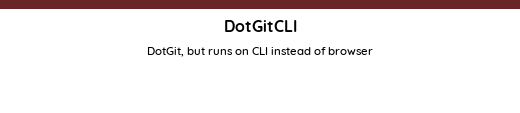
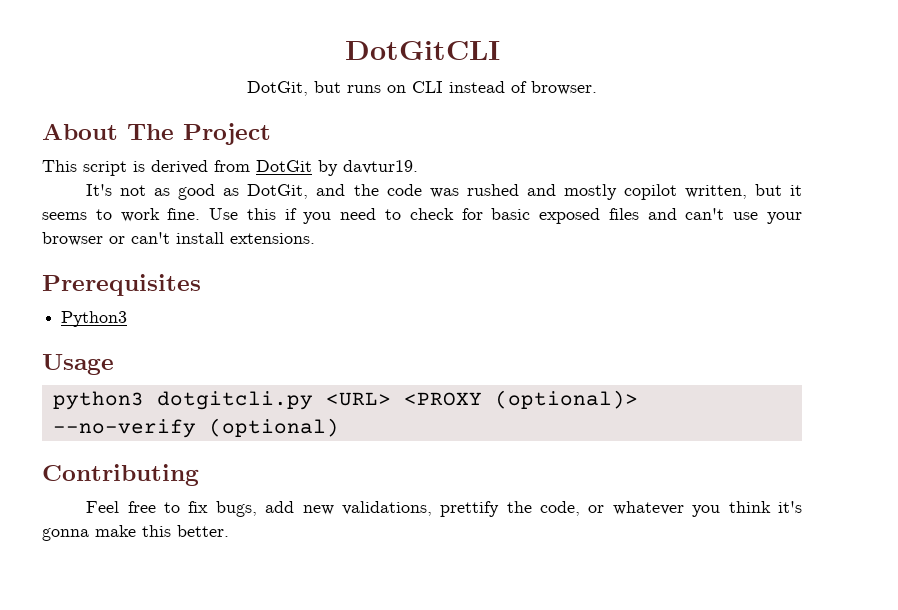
- DotGit, but runs on CLI instead of browser
+ DotGit, but runs on CLI instead of browser.
+ About The Project
+ This script is derived from DotGit by davtur19.
+ It's not as good as DotGit, and the code was rushed and mostly copilot written, but it seems to work fine. Use this if you need to check for basic exposed files and can't use your browser or can't install extensions.
+ Prerequisites
+ Python3
+ Usage
+ python3 dotgitcli.py <URL> <PROXY (optional)> --no-verify (optional)
+ Contributing
+ Feel free to fix bugs, add new validations, prettify the code, or whatever you think it's gonna make this better.

